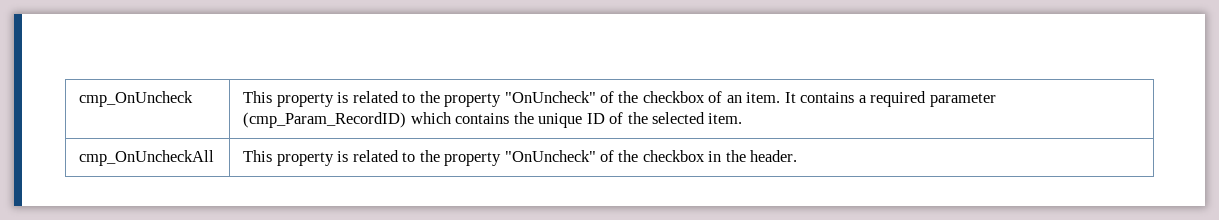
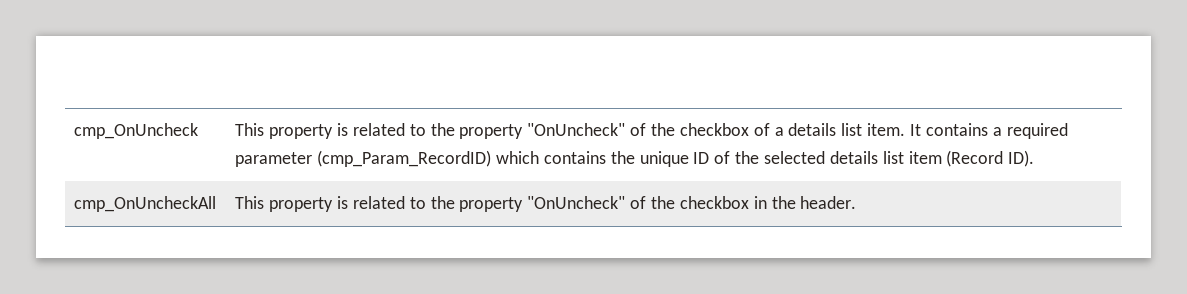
- cmp_OnUncheck | This property is related to the property "OnUncheck" of the checkbox of an item. It contains a required parameter (cmp_Param_RecordID) which contains the unique ID of the selected item.
+ cmp_OnUncheck | This property is related to the property "OnUncheck" of the checkbox of a details list item. It contains a required parameter (cmp_Param_RecordID) which contains the unique ID of the selected details list item (Record ID).

